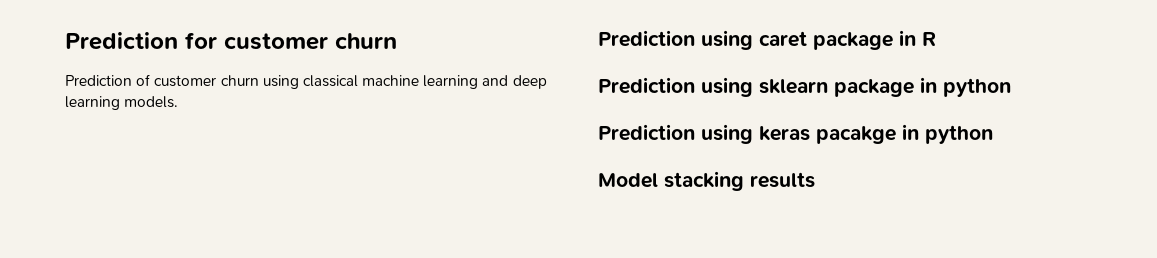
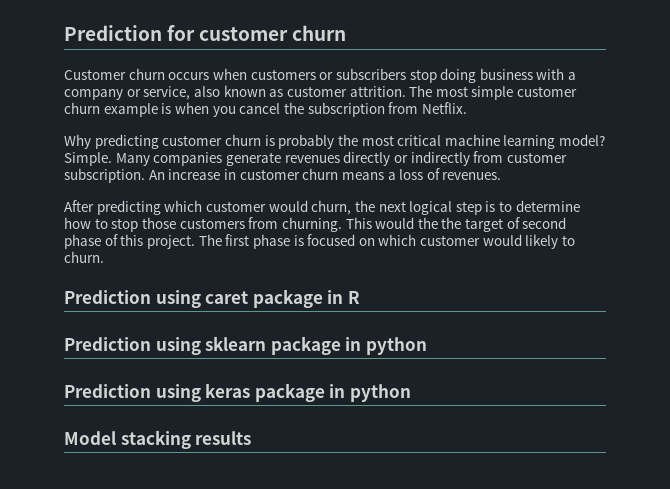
- Prediction of customer churn using classical machine learning and deep learning models.
+ Customer churn occurs when customers or subscribers stop doing business with a company or service, also known as customer attrition. The most simple customer churn example is when you cancel the subscription from Netflix.
+ Why predicting customer churn is probably the most critical machine learning model? Simple. Many companies generate revenues directly or indirectly from customer subscription. An increase in customer churn means a loss of revenues.
+ After predicting which customer would churn, the next logical step is to determine how to stop those customers from churning. This would the the target of second phase of this project. The first phase is focused on which customer would likely to churn.
- Prediction using keras pacakge in python
+ Prediction using keras package in python

